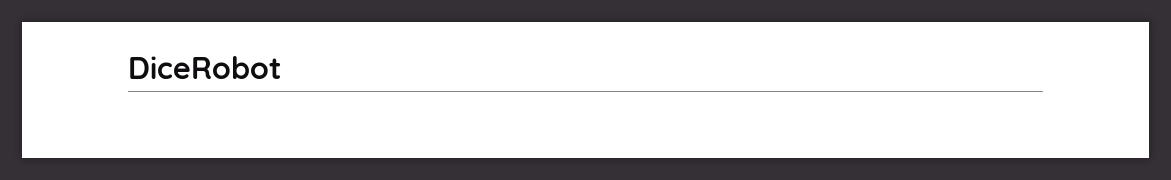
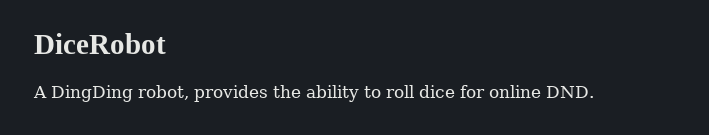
+ A DingDing robot, provides the ability to roll dice for online DND.

